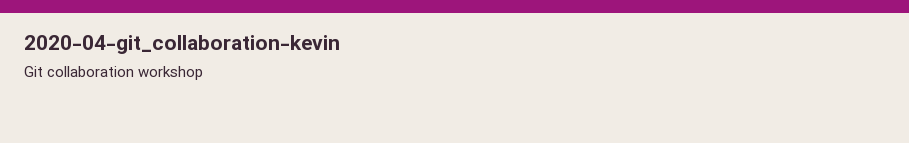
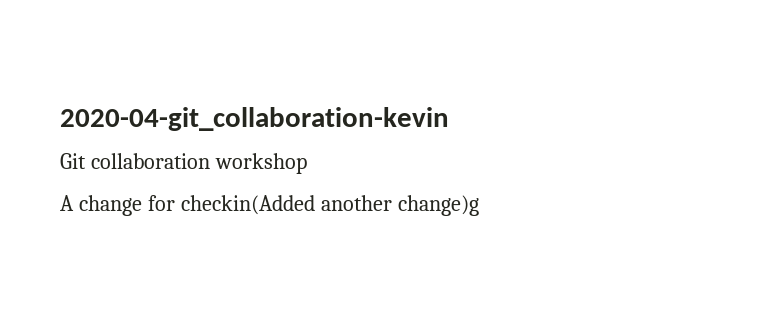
+ A change for checkin(Added another change)g

